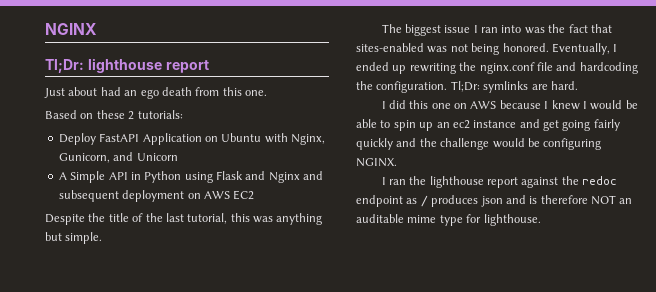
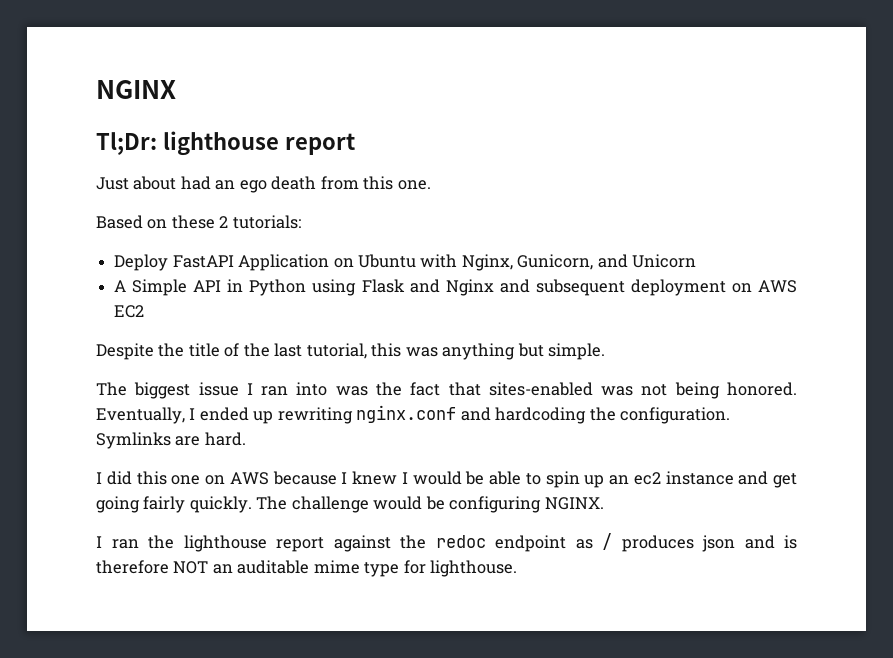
- Eventually, I ended up rewriting the nginx.conf file and hardcoding the configuration.
+ Eventually, I ended up rewriting nginx.conf and hardcoding the configuration.
- Tl;Dr: symlinks are hard.
+ Symlinks are hard.
- I did this one on AWS because I knew I would be able to spin up an ec2 instance and get going fairly quickly and the challenge would be configuring NGINX.
+ I did this one on AWS because I knew I would be able to spin up an ec2 instance and get going fairly quickly. The challenge would be configuring NGINX.

